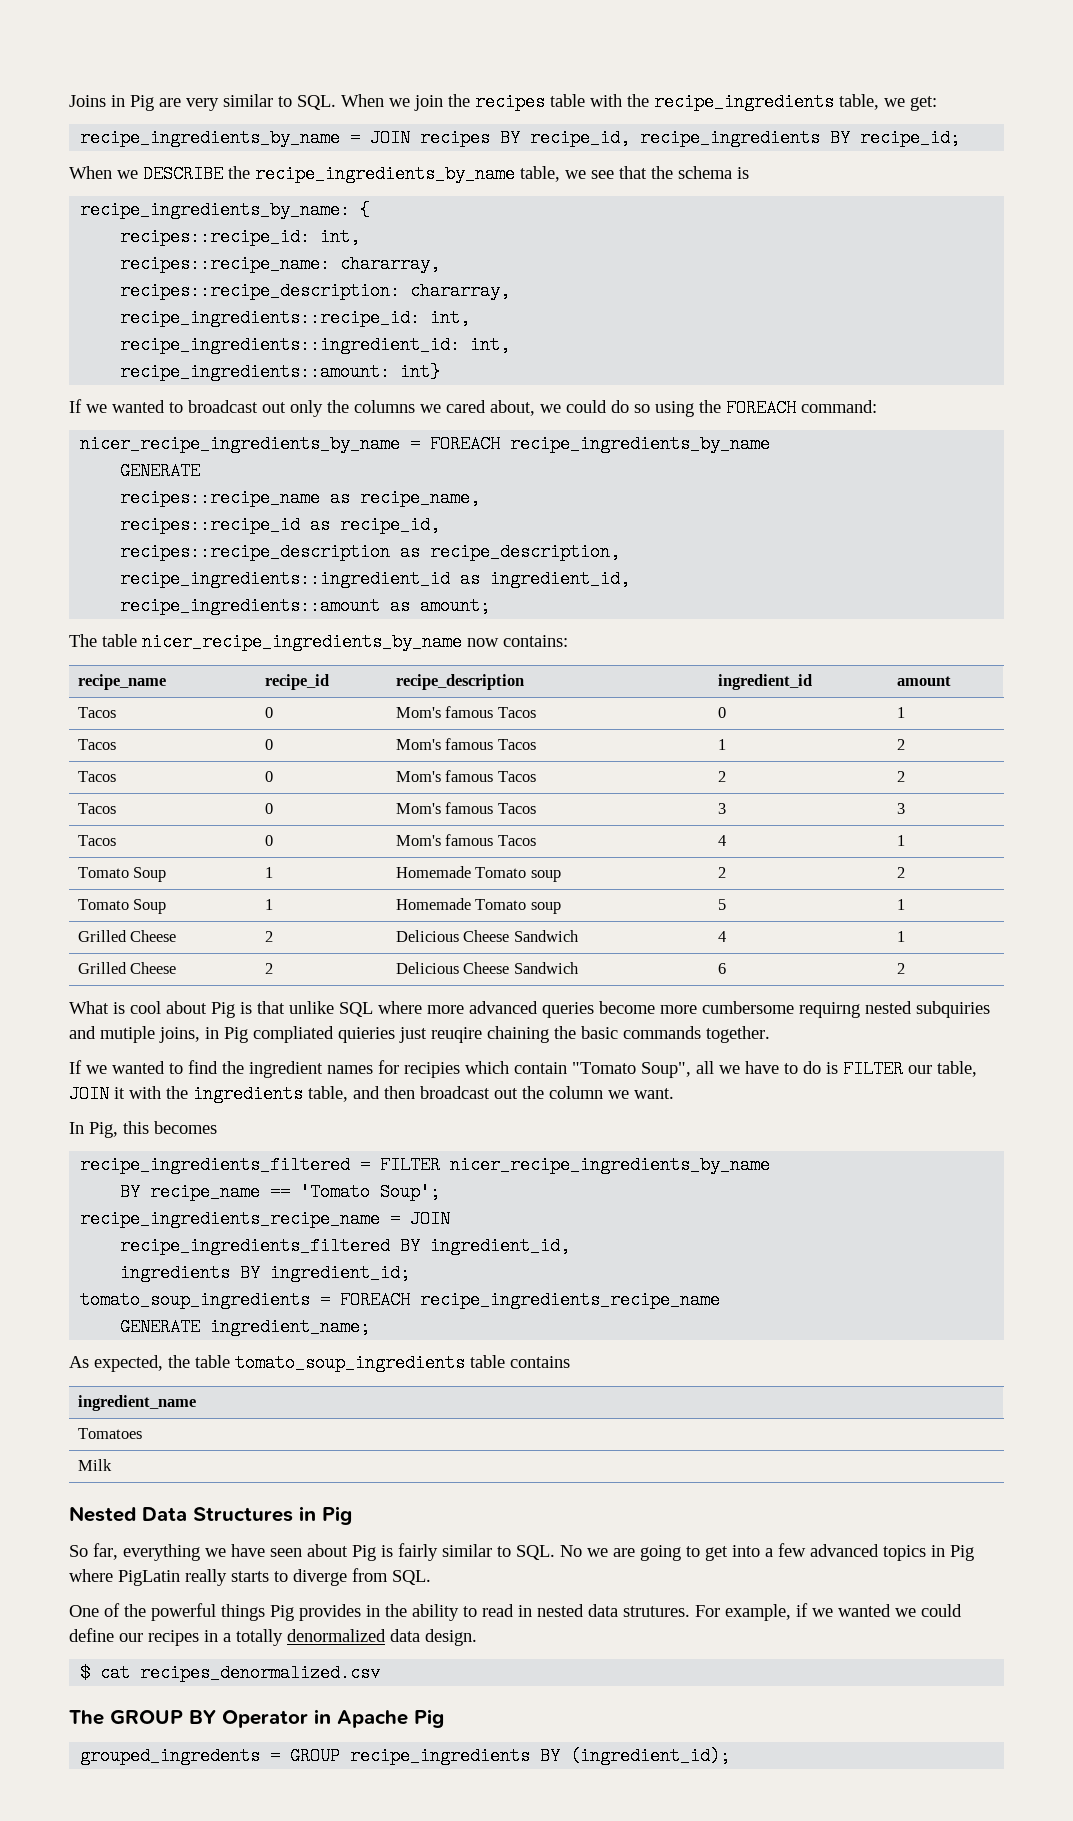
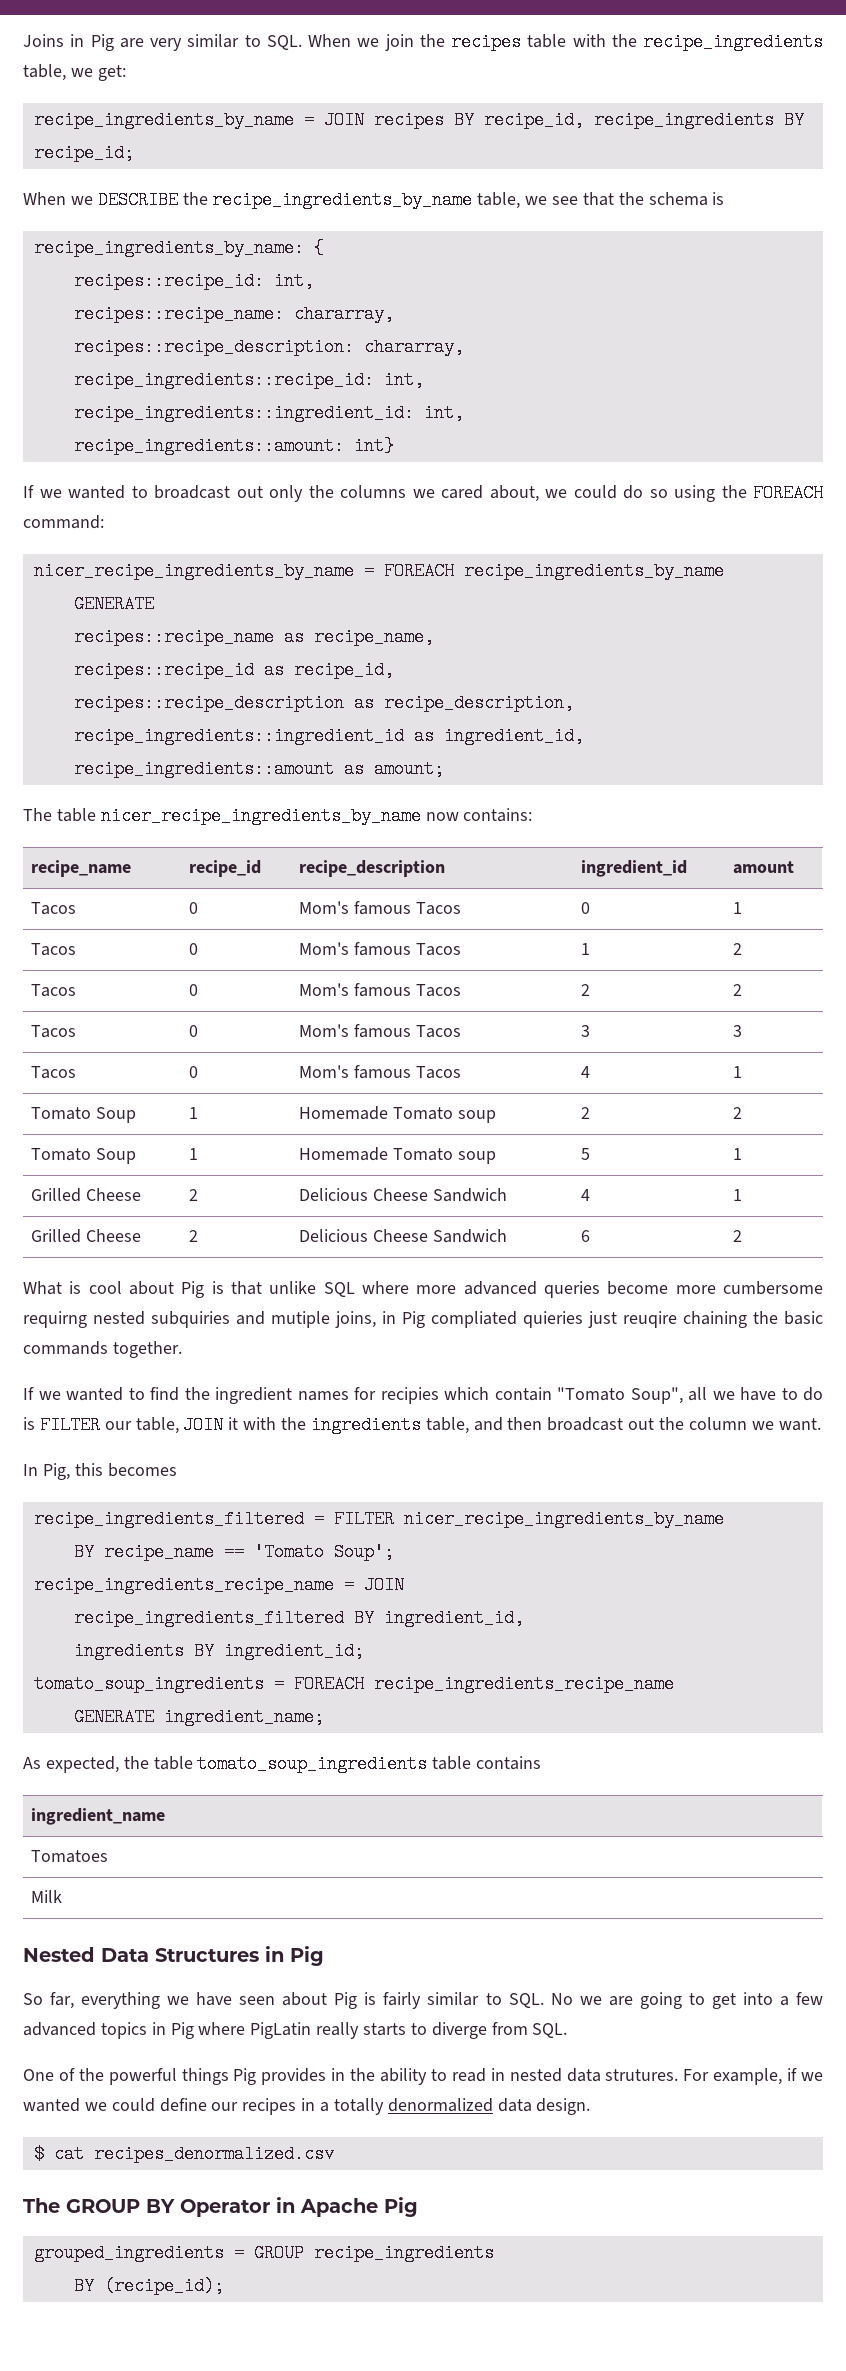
- grouped_ingredents = GROUP recipe_ingredients BY (ingredient_id);
+ grouped_ingredients = GROUP recipe_ingredients
+ BY (recipe_id);

